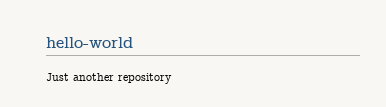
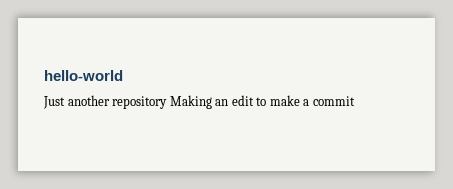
- Just another repository
+ Just another repository Making an edit to make a commit

